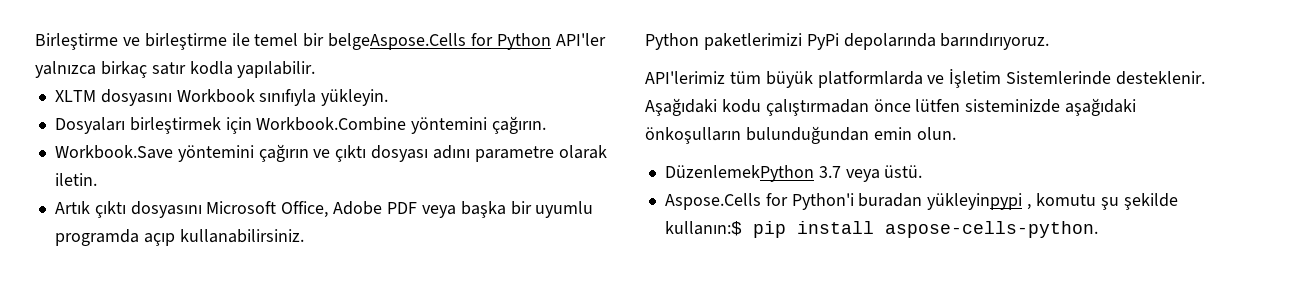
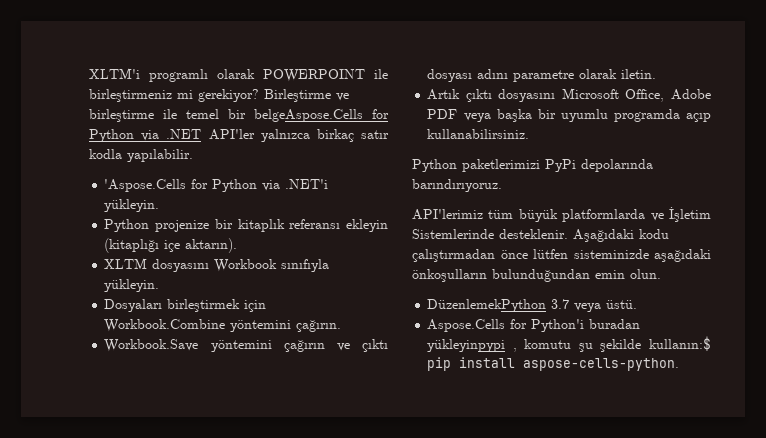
+ XLTM'i programlı olarak POWERPOINT ile birleştirmeniz mi gerekiyor?
- Birleştirme ve birleştirme ile temel bir belgeAspose.Cells for Python API'ler yalnızca birkaç satır kodla yapılabilir.
+ Birleştirme ve birleştirme ile temel bir belgeAspose.Cells for Python via .NET API'ler yalnızca birkaç satır kodla yapılabilir.
+ 'Aspose.Cells for Python via .NET'i yükleyin.
+ Python projenize bir kitaplık referansı ekleyin (kitaplığı içe aktarın).

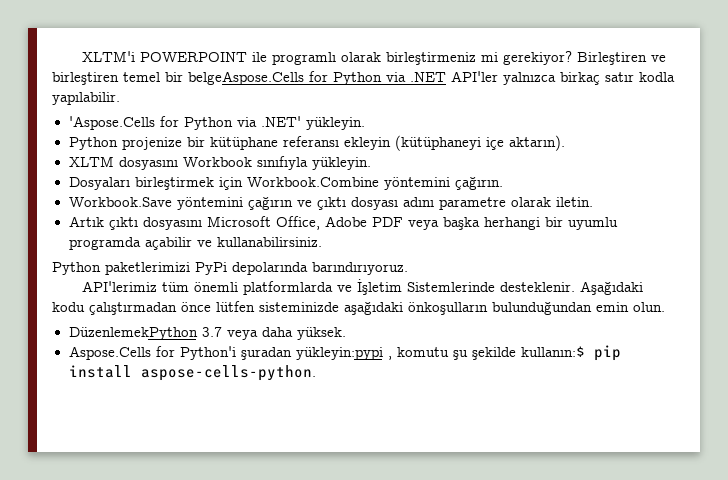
- XLTM'i programlı olarak POWERPOINT ile birleştirmeniz mi gerekiyor? Birleştirme ve birleştirme ile temel bir belgeAspose.Cells for Python via .NET API'ler yalnızca birkaç satır kodla yapılabilir.
+ XLTM'i POWERPOINT ile programlı olarak birleştirmeniz mi gerekiyor? Birleştiren ve birleştiren temel bir belgeAspose.Cells for Python via .NET API'ler yalnızca birkaç satır kodla yapılabilir.
- 'Aspose.Cells for Python via .NET'i yükleyin.
+ 'Aspose.Cells for Python via .NET' yükleyin.
- Python projenize bir kitaplık referansı ekleyin (kitaplığı içe aktarın).
+ Python projenize bir kütüphane referansı ekleyin (kütüphaneyi içe aktarın).
- Artık çıktı dosyasını Microsoft Office, Adobe PDF veya başka bir uyumlu programda açıp kullanabilirsiniz.
+ Artık çıktı dosyasını Microsoft Office, Adobe PDF veya başka herhangi bir uyumlu programda açabilir ve kullanabilirsiniz.
- API'lerimiz tüm büyük platformlarda ve İşletim Sistemlerinde desteklenir.
+ API'lerimiz tüm önemli platformlarda ve İşletim Sistemlerinde desteklenir.
- DüzenlemekPython 3.7 veya üstü.
+ DüzenlemekPython 3.7 veya daha yüksek.
- Aspose.Cells for Python'i buradan yükleyinpypi , komutu şu şekilde kullanın:$ pip install aspose-cells-python.
+ Aspose.Cells for Python'i şuradan yükleyin:pypi , komutu şu şekilde kullanın:$ pip install aspose-cells-python.

